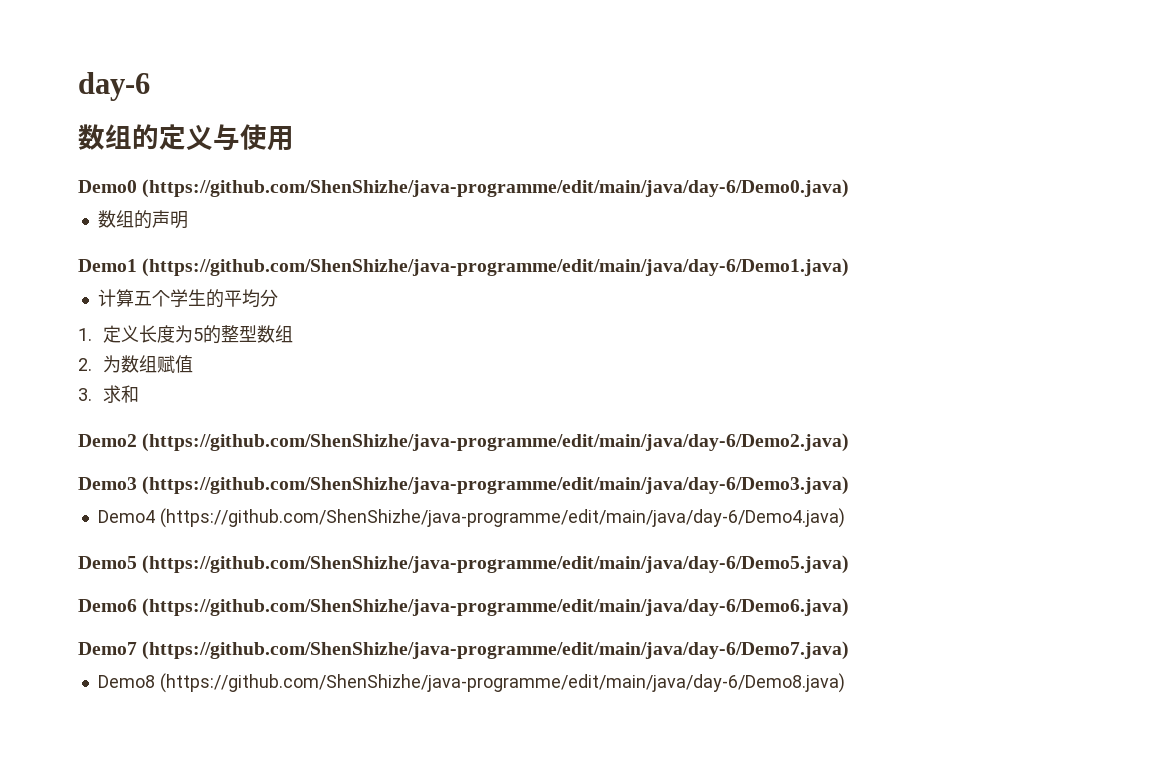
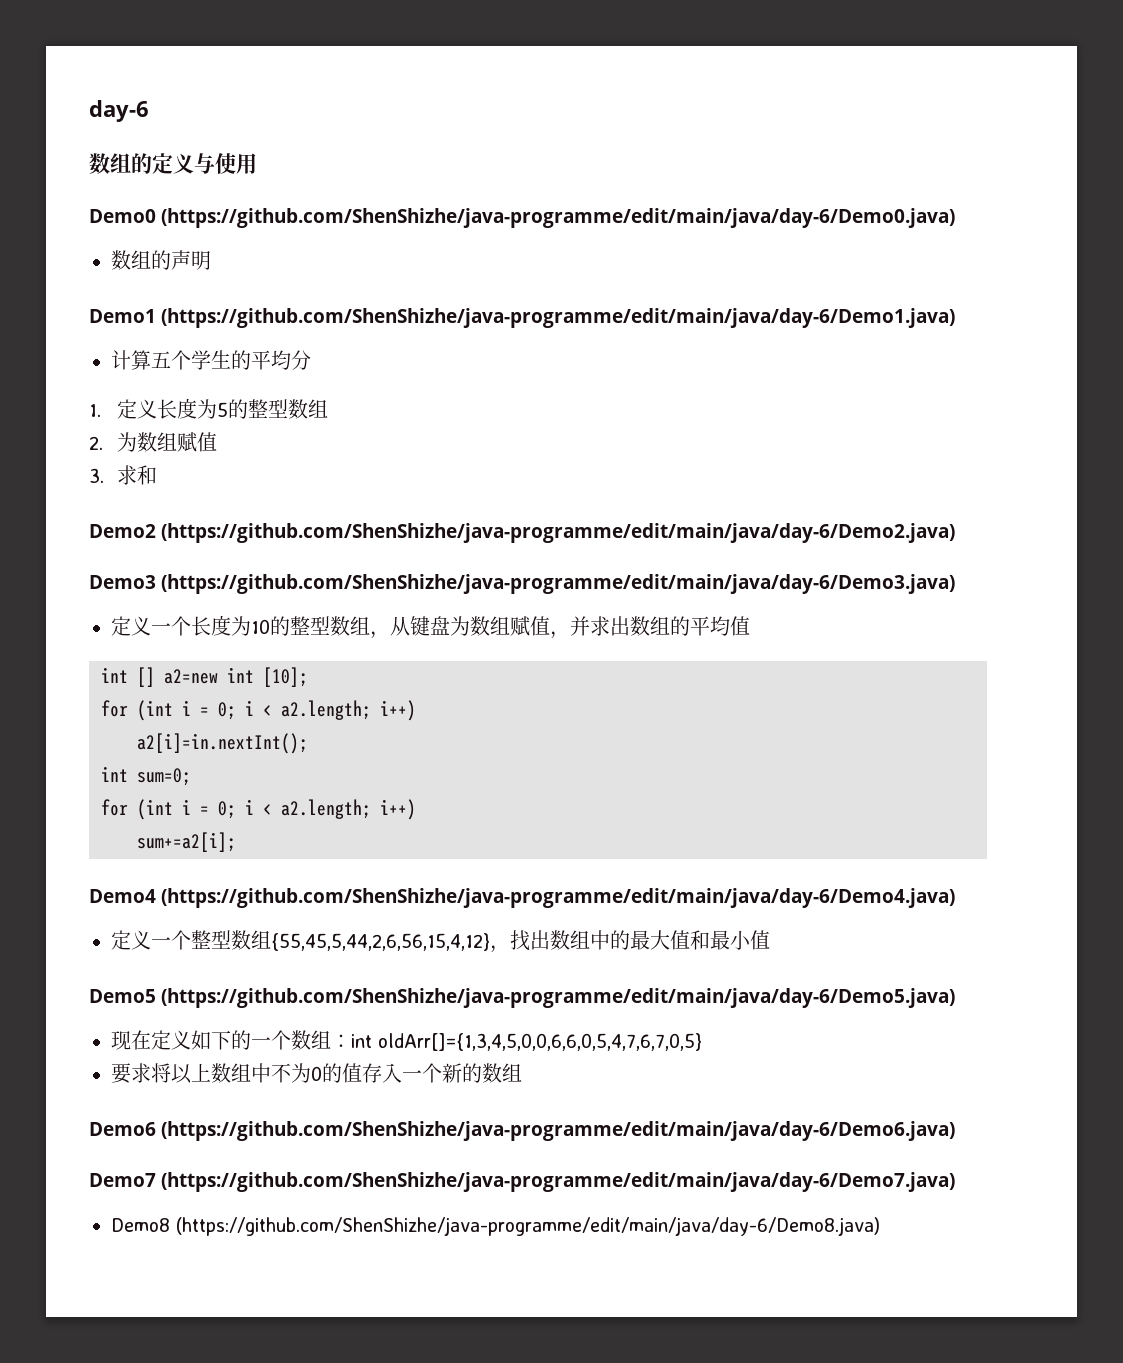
+ 定义一个长度为10的整型数组，从键盘为数组赋值，并求出数组的平均值
+ int [] a2=new int [10];
+ for (int i = 0; i < a2.length; i++)
+ a2[i]=in.nextInt();
+ int sum=0;
+ for (int i = 0; i < a2.length; i++)
+ sum+=a2[i];
  Demo4 (https://github.com/ShenShizhe/java-programme/edit/main/java/day-6/Demo4.java)
+ 定义一个整型数组{55,45,5,44,2,6,56,15,4,12}，找出数组中的最大值和最小值
  Demo5 (https://github.com/ShenShizhe/java-programme/edit/main/java/day-6/Demo5.java)
+ 现在定义如下的一个数组：int oldArr[]={1,3,4,5,0,0,6,6,0,5,4,7,6,7,0,5}
+ 要求将以上数组中不为0的值存入一个新的数组

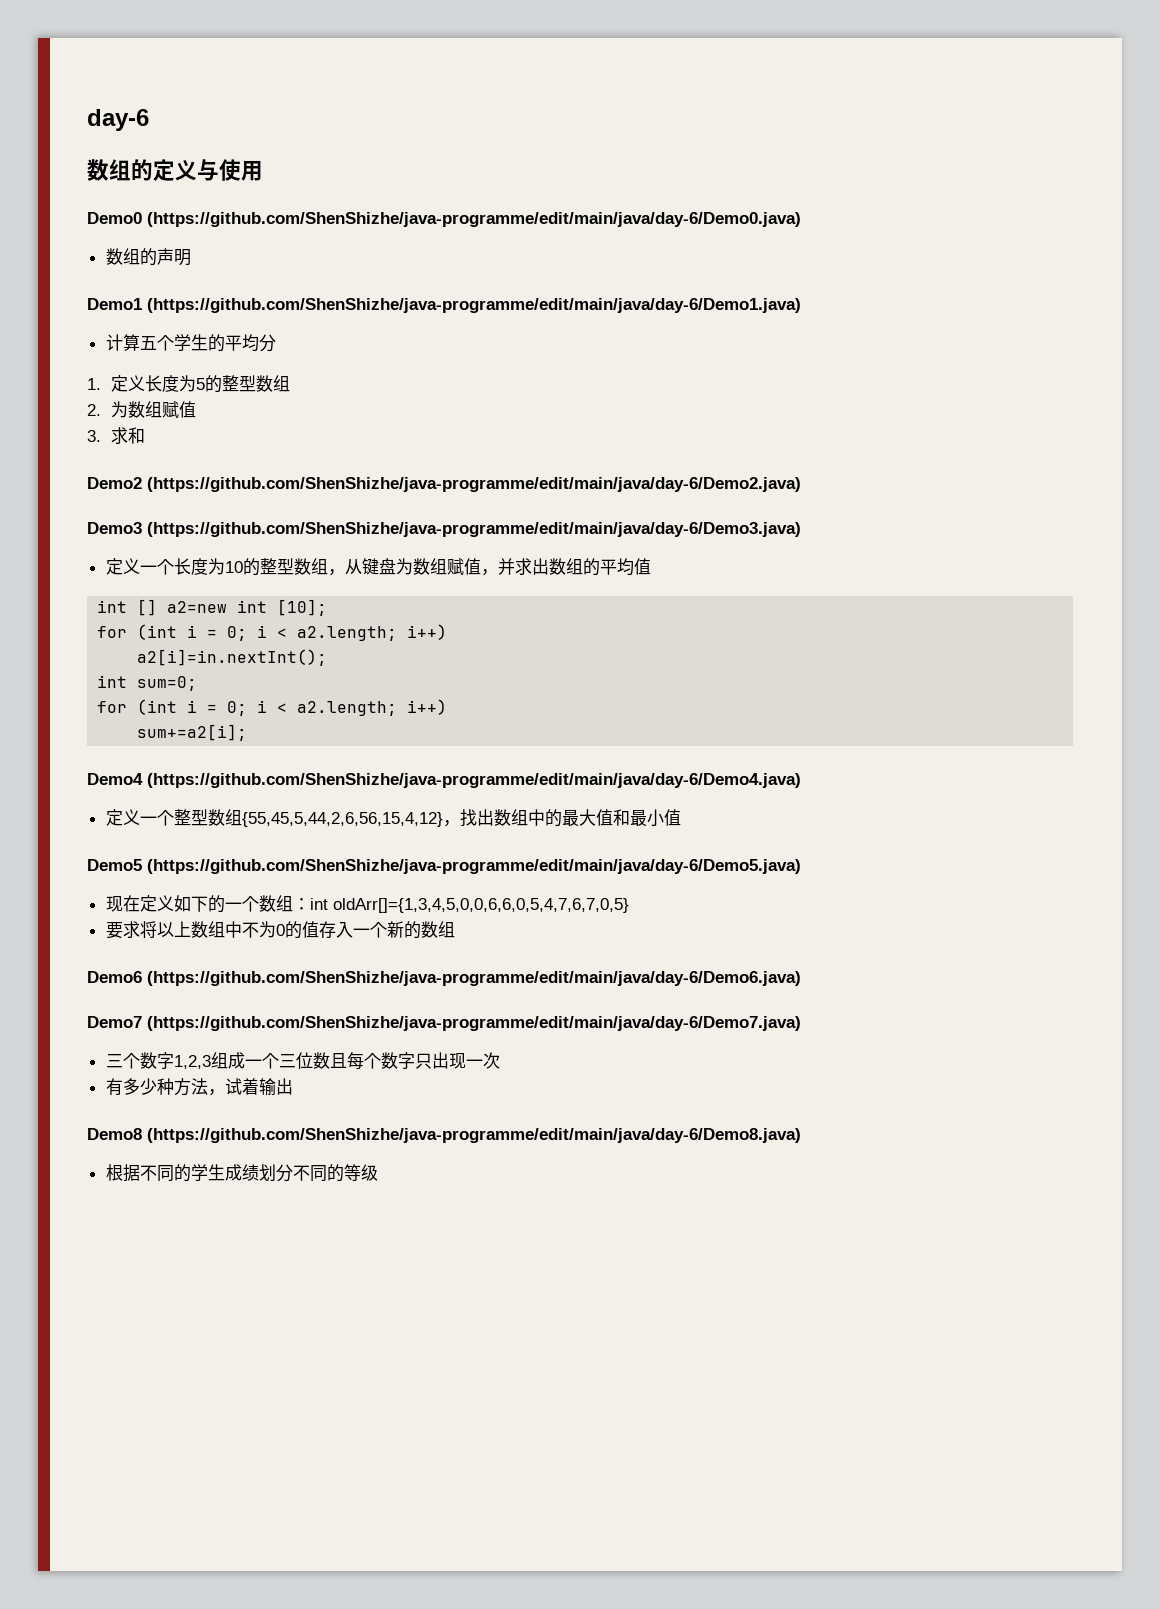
+ 三个数字1,2,3组成一个三位数且每个数字只出现一次
+ 有多少种方法，试着输出
  Demo8 (https://github.com/ShenShizhe/java-programme/edit/main/java/day-6/Demo8.java)
+ 根据不同的学生成绩划分不同的等级

